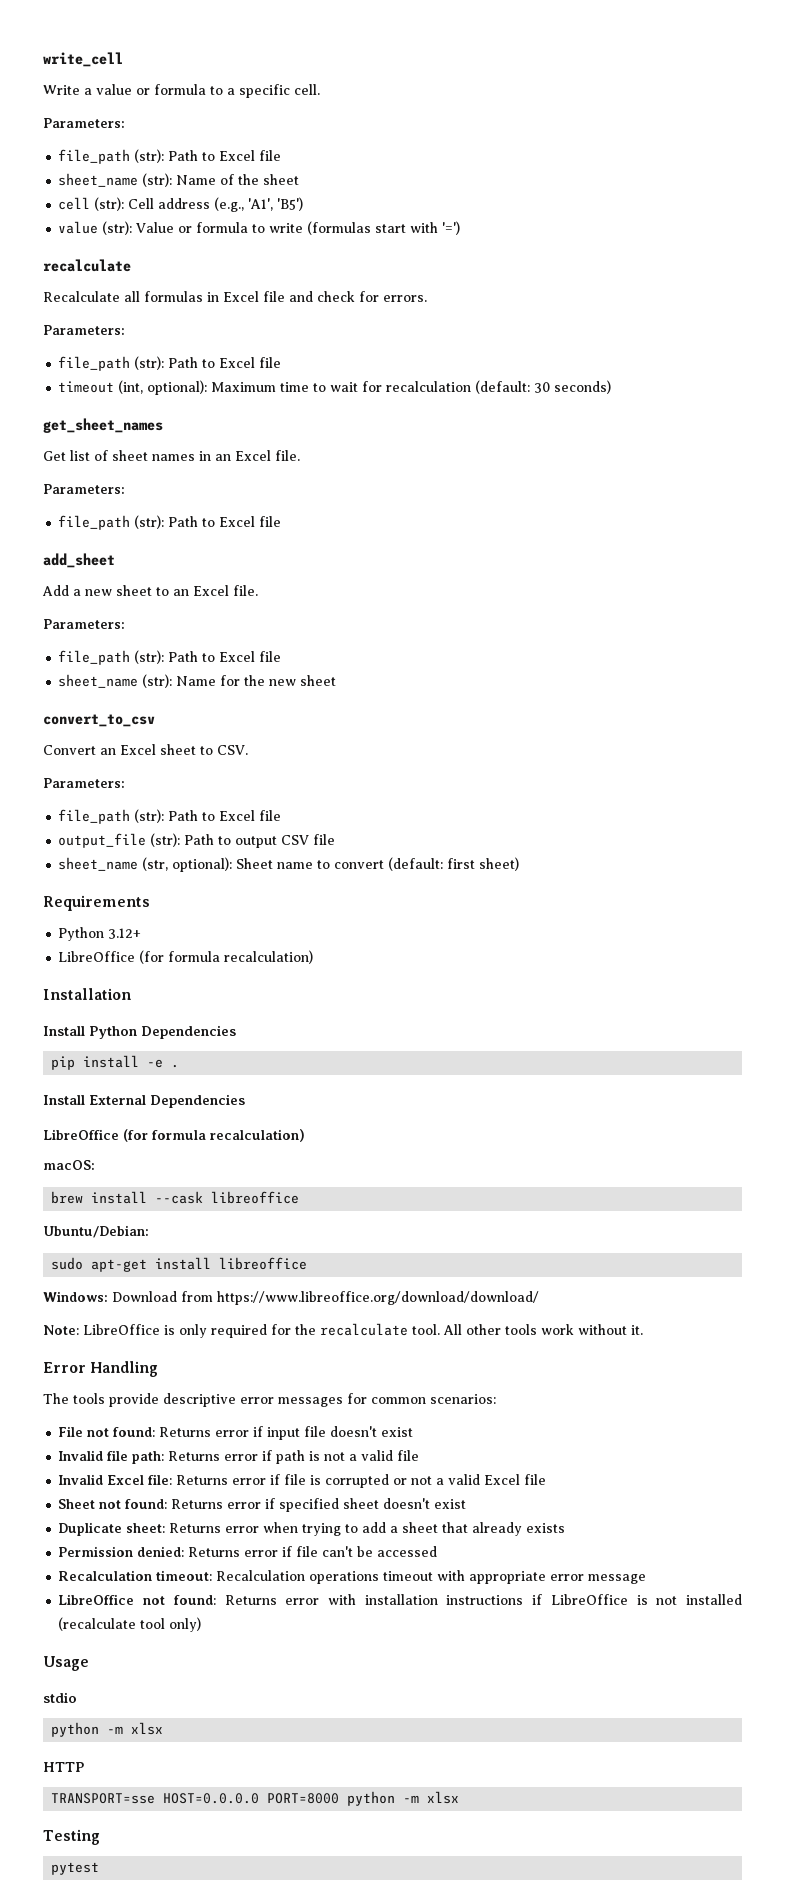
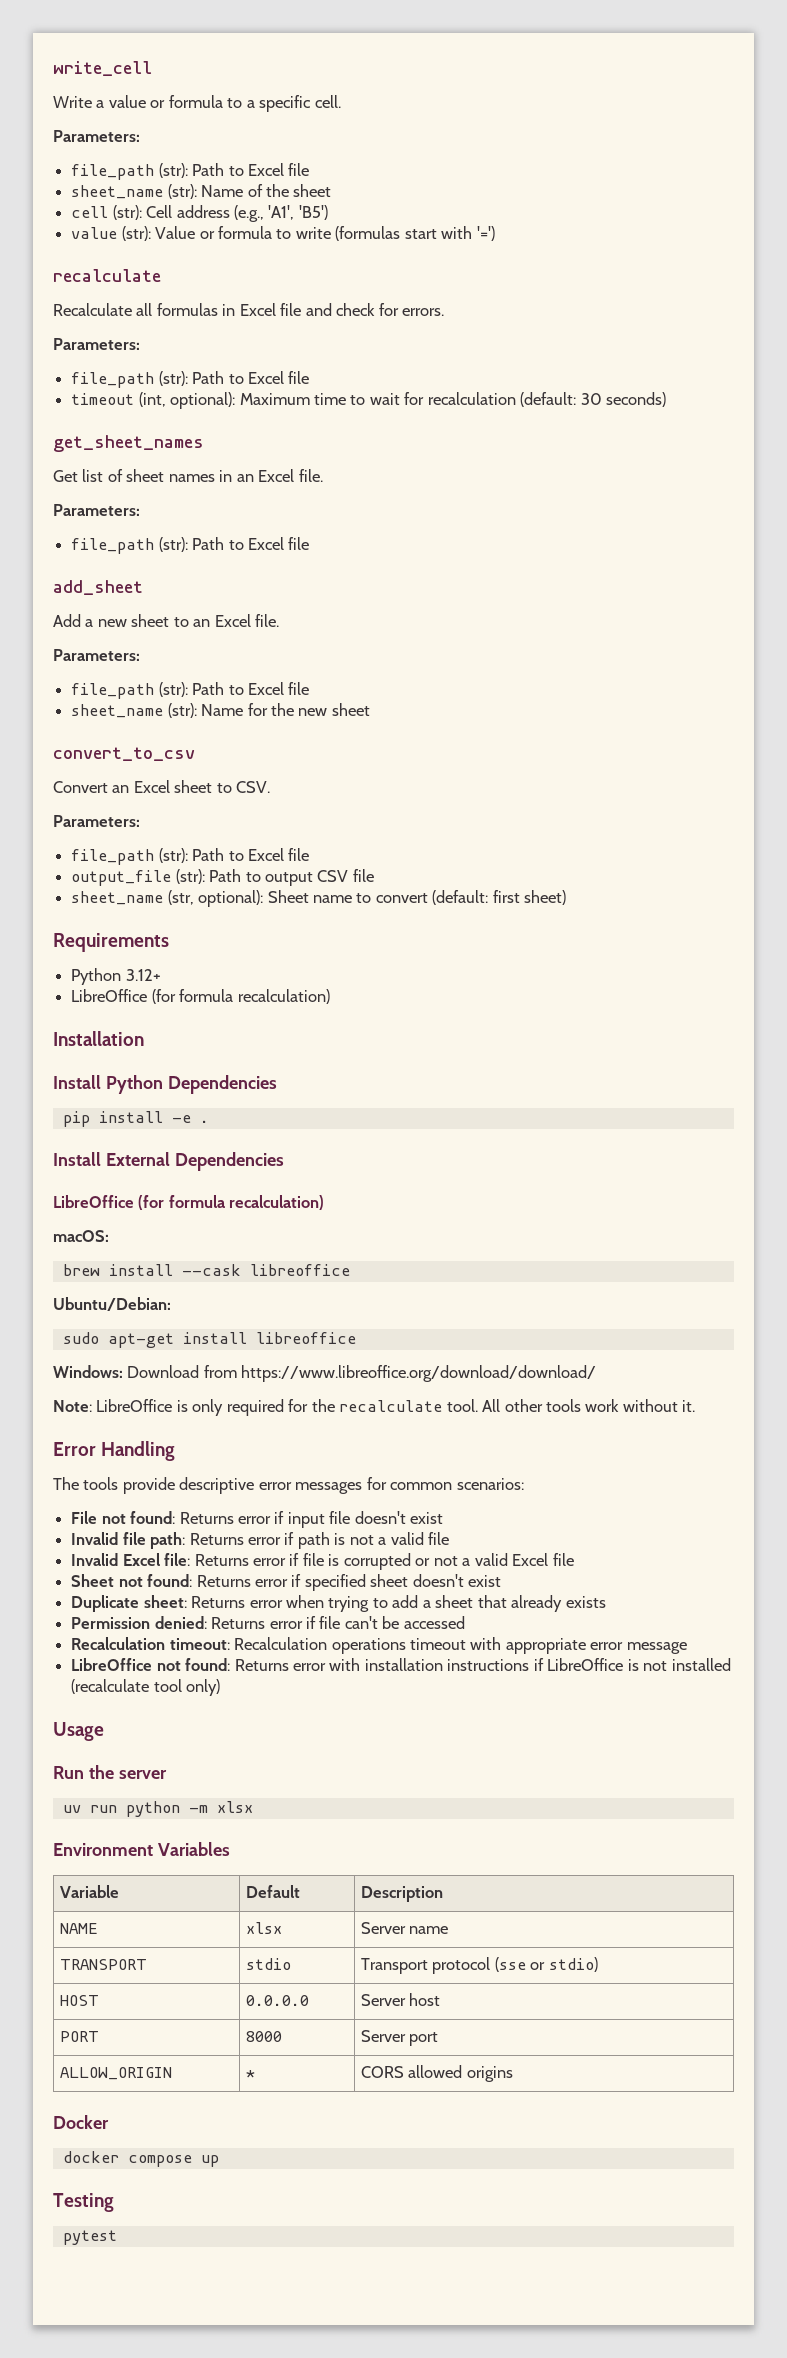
- stdio
- python -m xlsx
- HTTP
- TRANSPORT=sse HOST=0.0.0.0 PORT=8000 python -m xlsx
+ Run the server
+ uv run python -m xlsx
+ Environment Variables
+ Variable | Default | Description
+ NAME | xlsx | Server name
+ TRANSPORT | stdio | Transport protocol (sse or stdio)
+ HOST | 0.0.0.0 | Server host
+ PORT | 8000 | Server port
+ ALLOW_ORIGIN | * | CORS allowed origins
+ Docker
+ docker compose up

